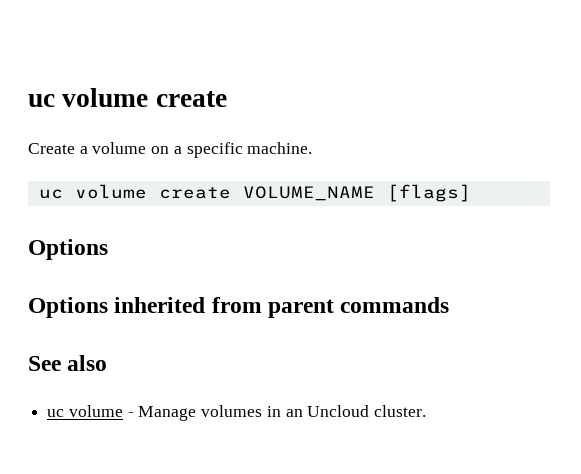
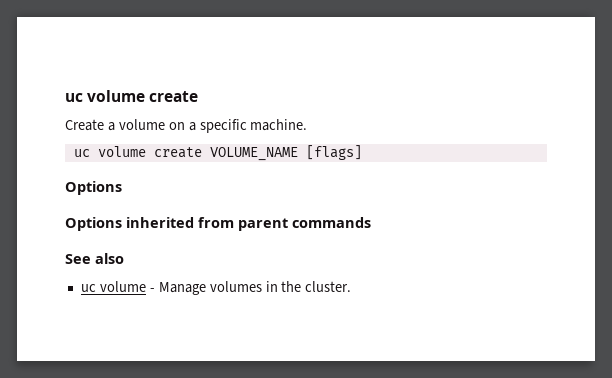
- uc volume - Manage volumes in an Uncloud cluster.
+ uc volume - Manage volumes in the cluster.

